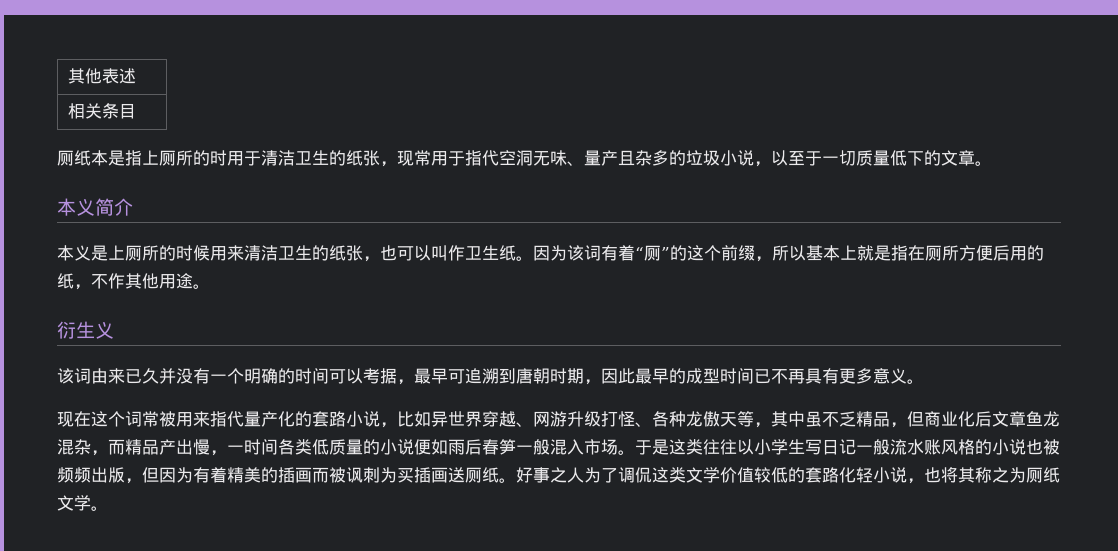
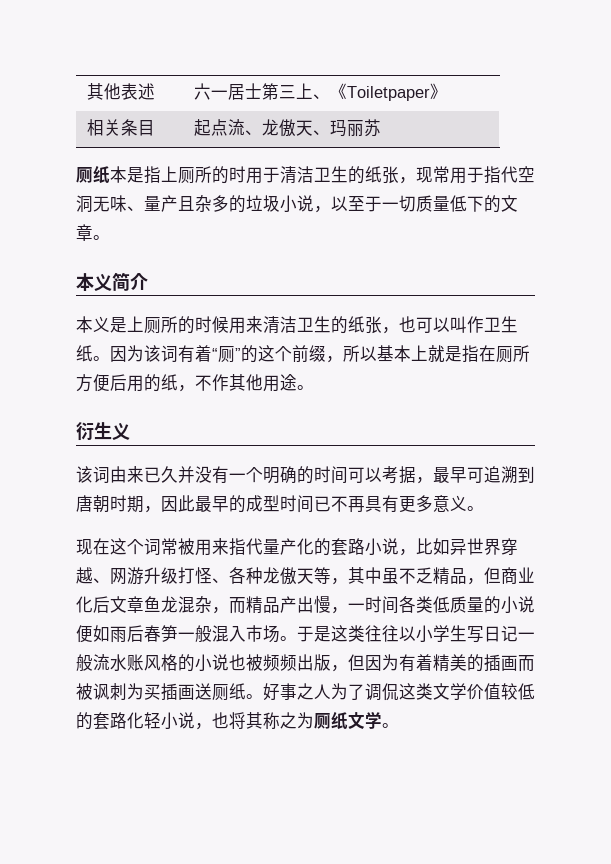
- 其他表述
- 相关条目
+ 其他表述 | 六一居士第三上、《Toiletpaper》
+ 相关条目 | 起点流、龙傲天、玛丽苏

